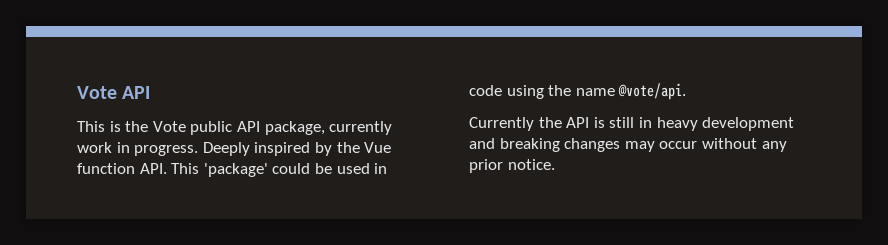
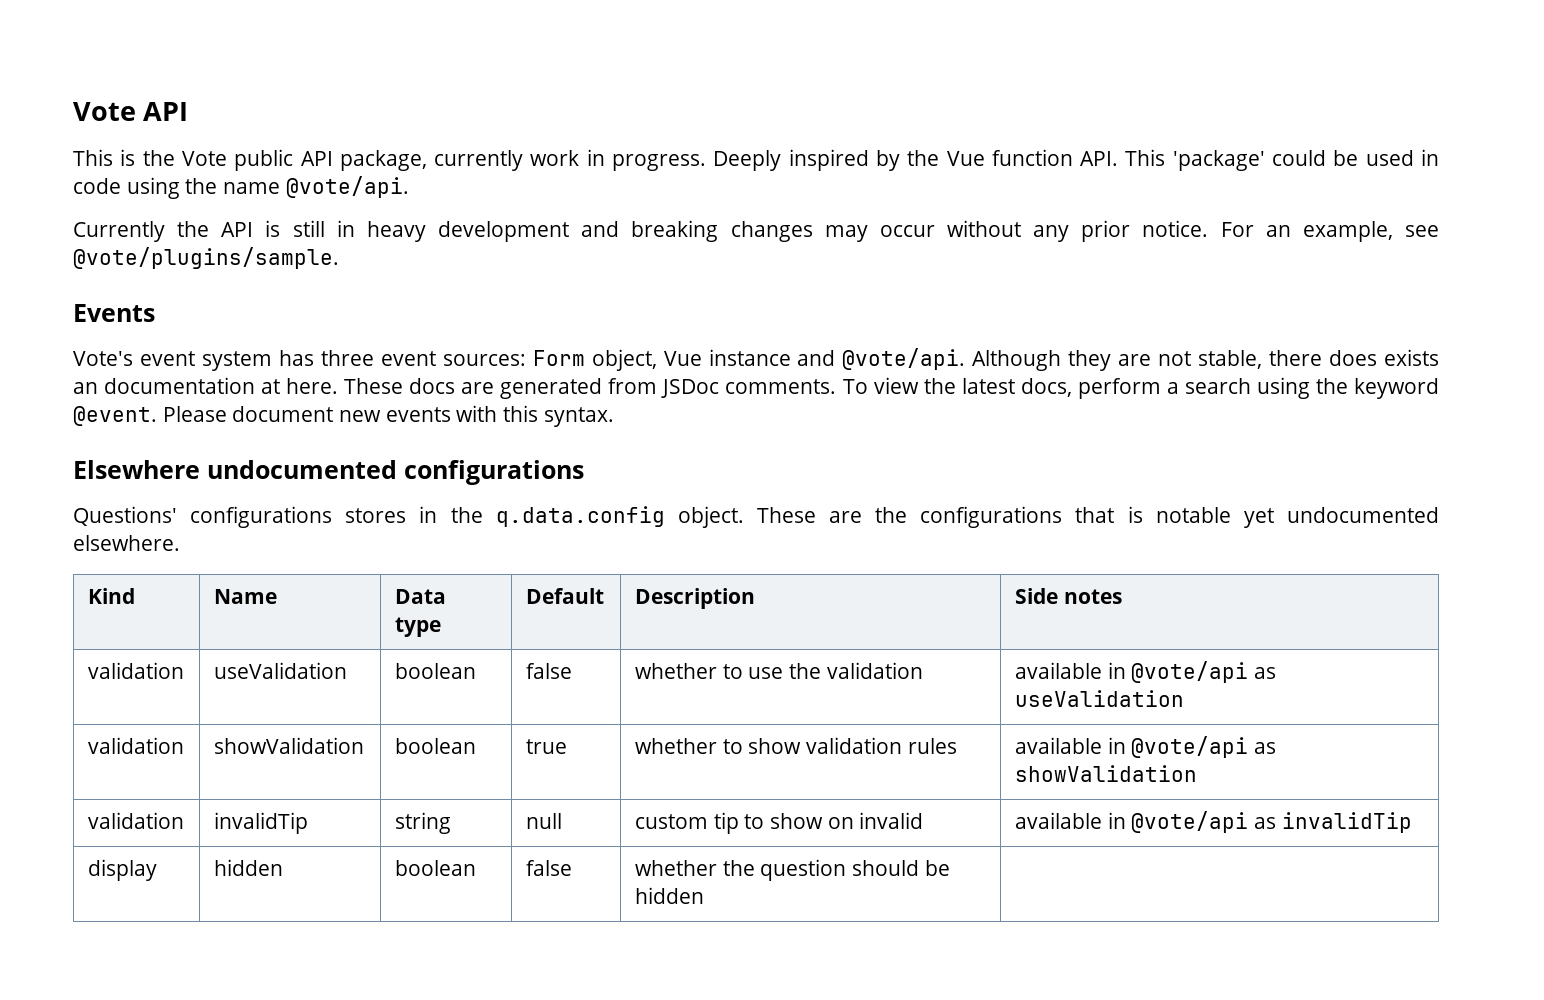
+ For an example, see @vote/plugins/sample.
+ Events
+ Vote's event system has three event sources: Form object, Vue instance and @vote/api. Although they are not stable, there does exists an documentation at here. These docs are generated from JSDoc comments. To view the latest docs, perform a search using the keyword @event. Please document new events with this syntax.
+ Elsewhere undocumented configurations
+ Questions' configurations stores in the q.data.config object. These are the configurations that is notable yet undocumented elsewhere.
+ Kind | Name | Data type | Default | Description | Side notes
+ validation | useValidation | boolean | false | whether to use the validation | available in @vote/api as useValidation
+ validation | showValidation | boolean | true | whether to show validation rules | available in @vote/api as showValidation
+ validation | invalidTip | string | null | custom tip to show on invalid | available in @vote/api as invalidTip
+ display | hidden | boolean | false | whether the question should be hidden |

